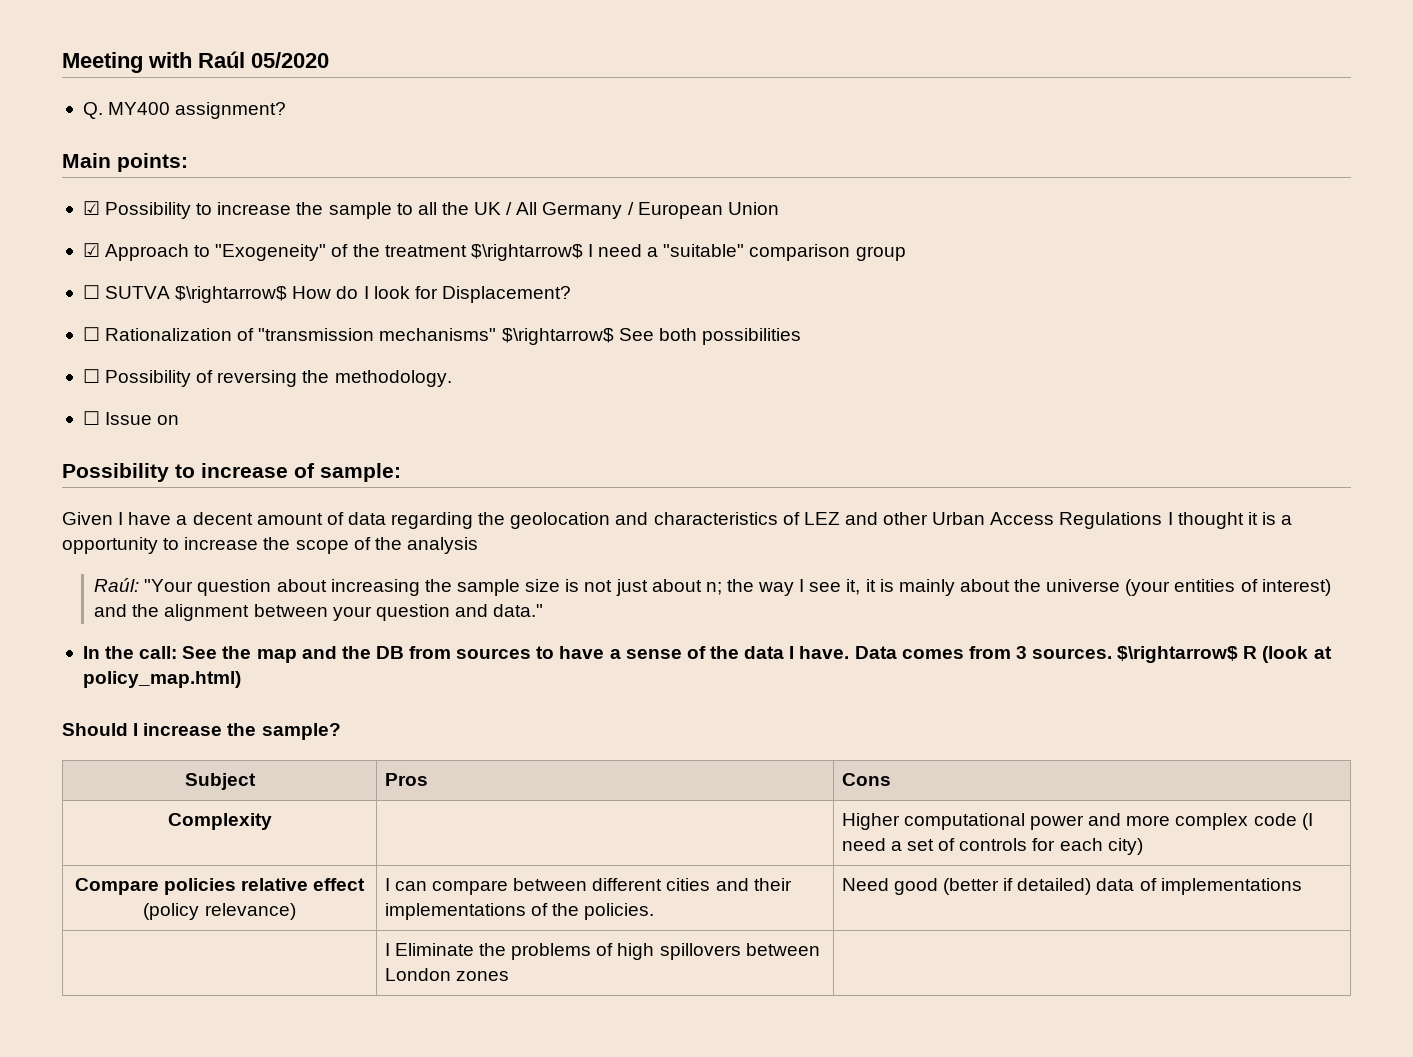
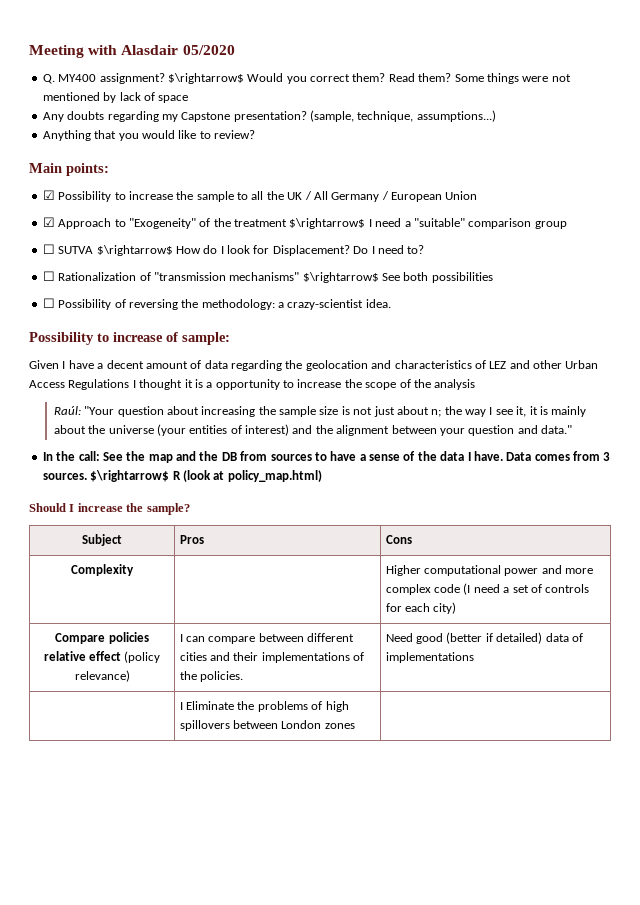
- Meeting with Raúl 05/2020
+ Meeting with Alasdair 05/2020
+ $\rightarrow$ Would you correct them? Read them? Some things were not mentioned by lack of space
+ Any doubts regarding my Capstone presentation? (sample, technique, assumptions...)
+ Anything that you would like to review?
+ Do I need to?
- ☐ Possibility of reversing the methodology.
- ☐ Issue on
+ ☐ Possibility of reversing the methodology: a crazy-scientist idea.

